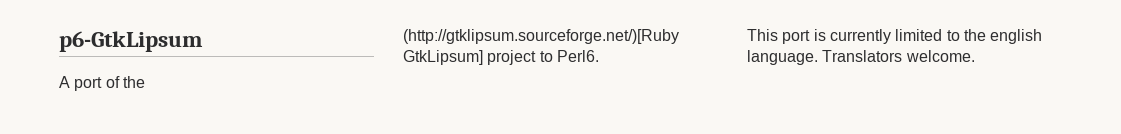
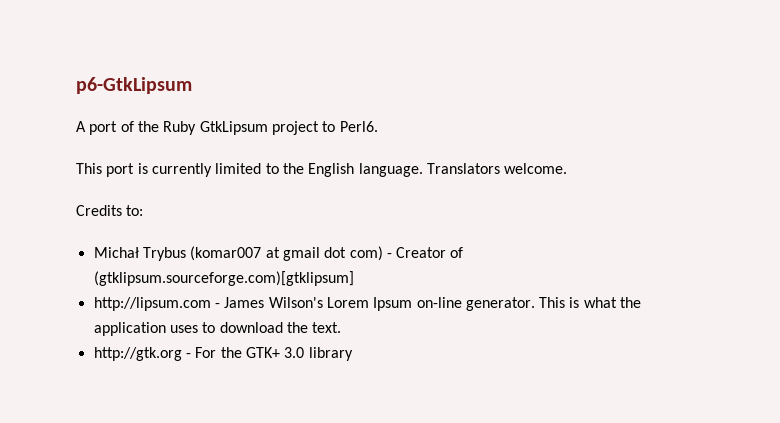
- A port of the (http://gtklipsum.sourceforge.net/)[Ruby GtkLipsum] project to Perl6.
+ A port of the Ruby GtkLipsum project to Perl6.
- This port is currently limited to the english language.
+ This port is currently limited to the English language.
+ Credits to:
+ Michał Trybus (komar007 at gmail dot com) - Creator of (gtklipsum.sourceforge.com)[gtklipsum]
+ http://lipsum.com - James Wilson's Lorem Ipsum on-line generator. This is what the application uses to download the text.
+ http://gtk.org - For the GTK+ 3.0 library

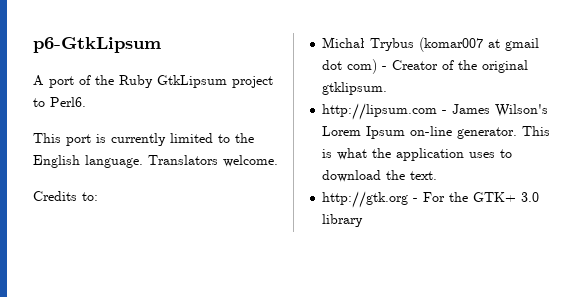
- Michał Trybus (komar007 at gmail dot com) - Creator of (gtklipsum.sourceforge.com)[gtklipsum]
+ Michał Trybus (komar007 at gmail dot com) - Creator of the original gtklipsum.

